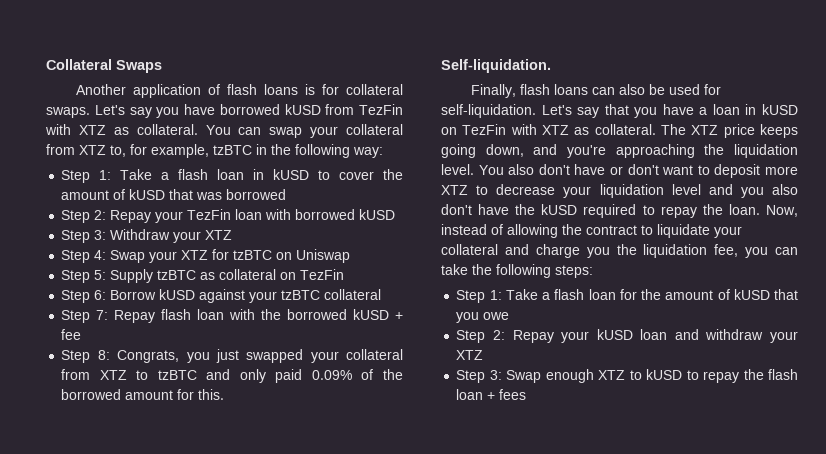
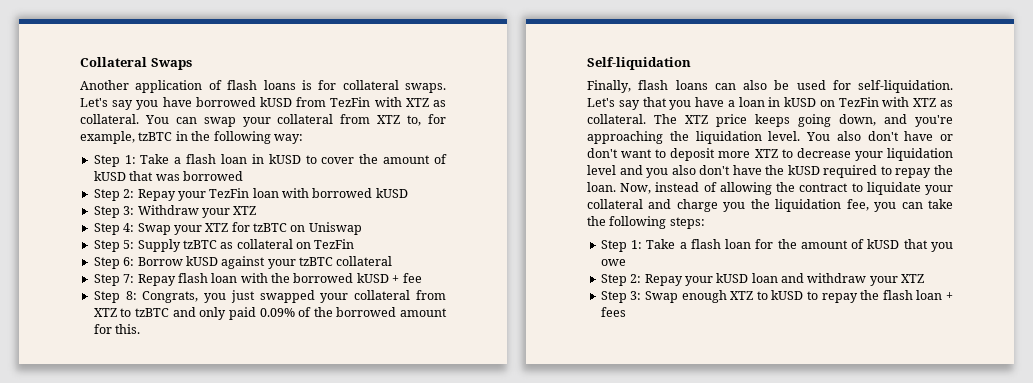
- Self-liquidation.
+ Self-liquidation

